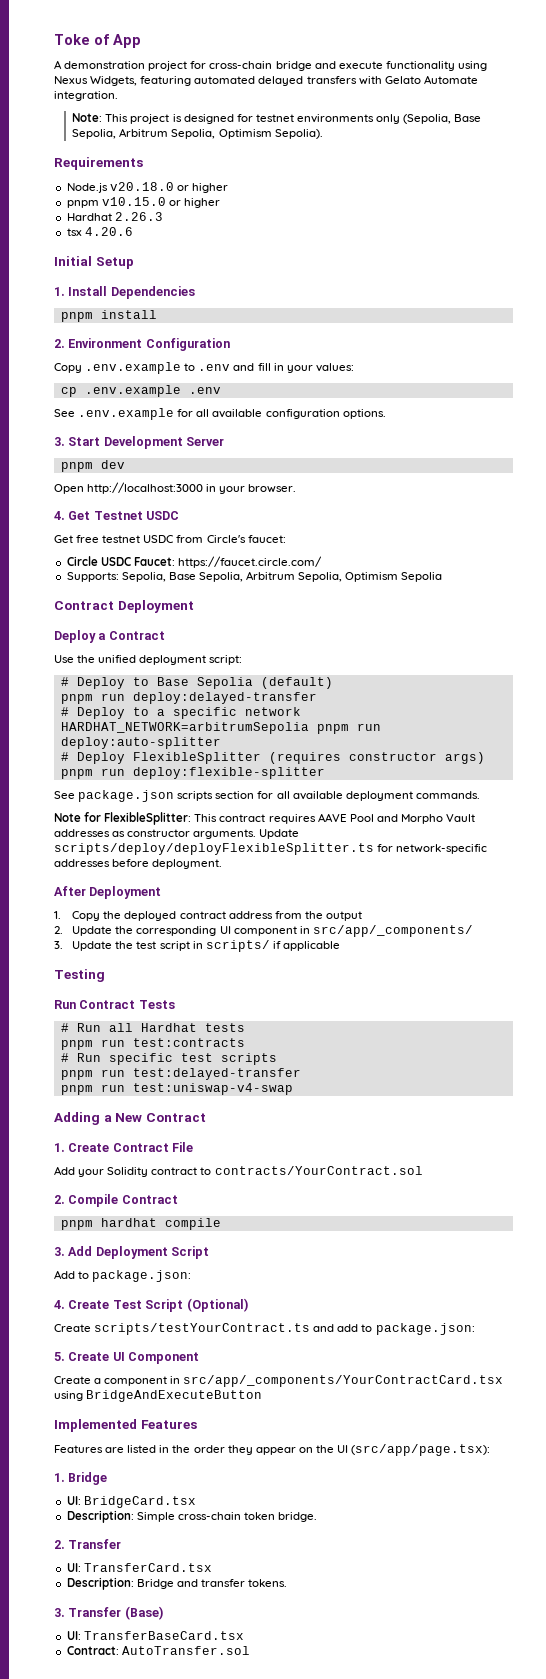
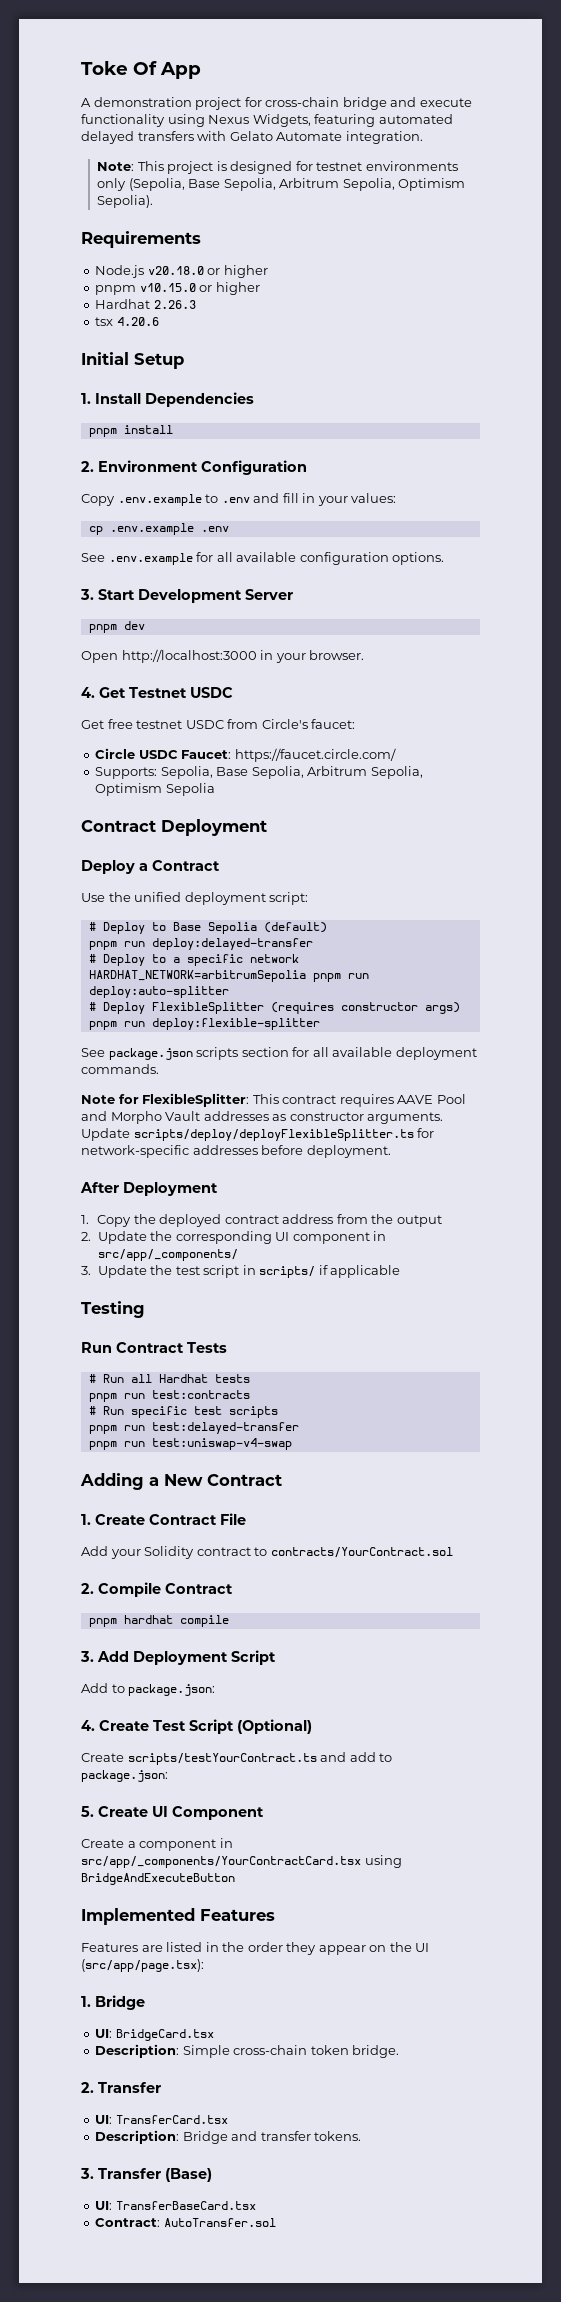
- Toke of App
+ Toke Of App

